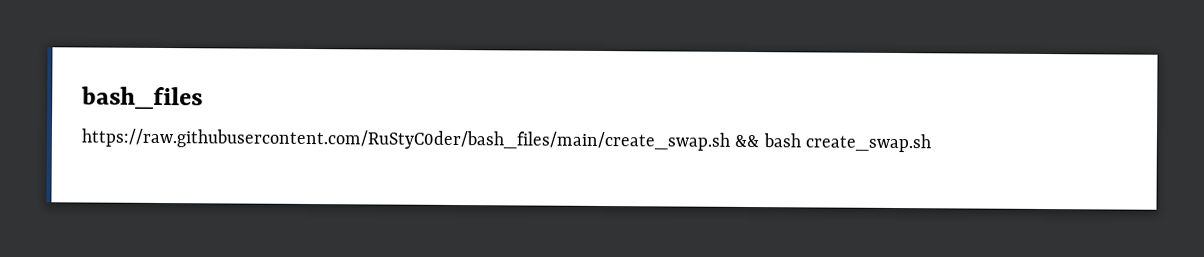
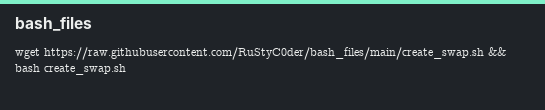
- https://raw.githubusercontent.com/RuStyC0der/bash_files/main/create_swap.sh && bash create_swap.sh
+ wget https://raw.githubusercontent.com/RuStyC0der/bash_files/main/create_swap.sh && bash create_swap.sh

